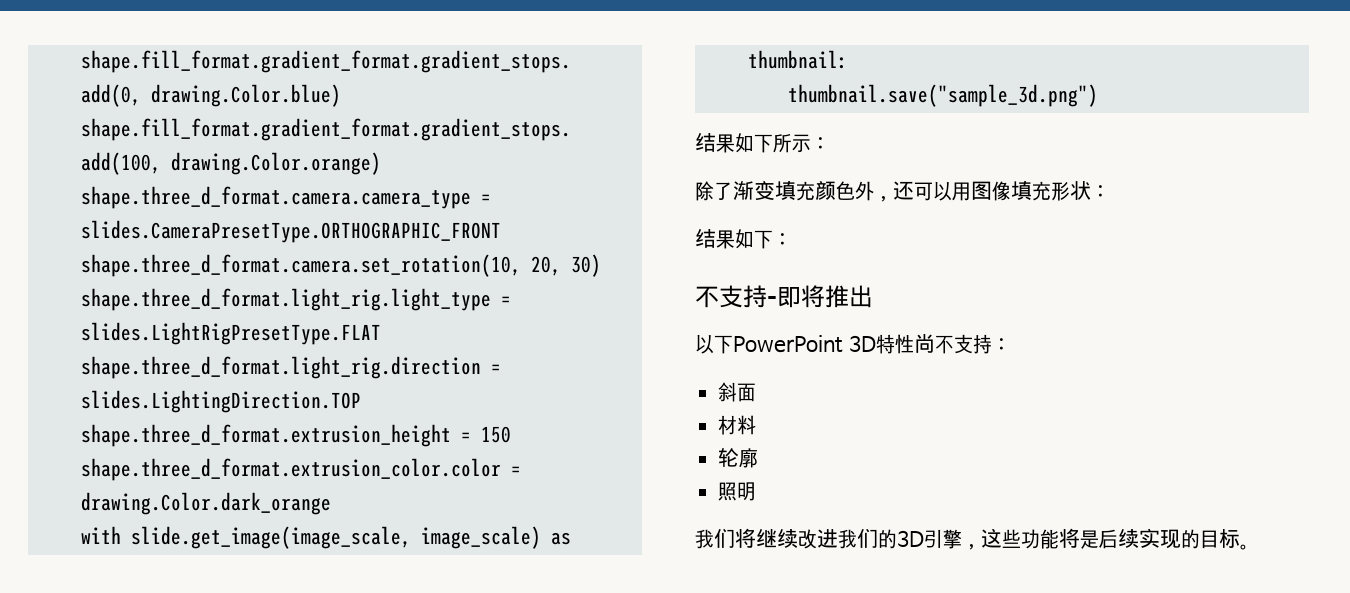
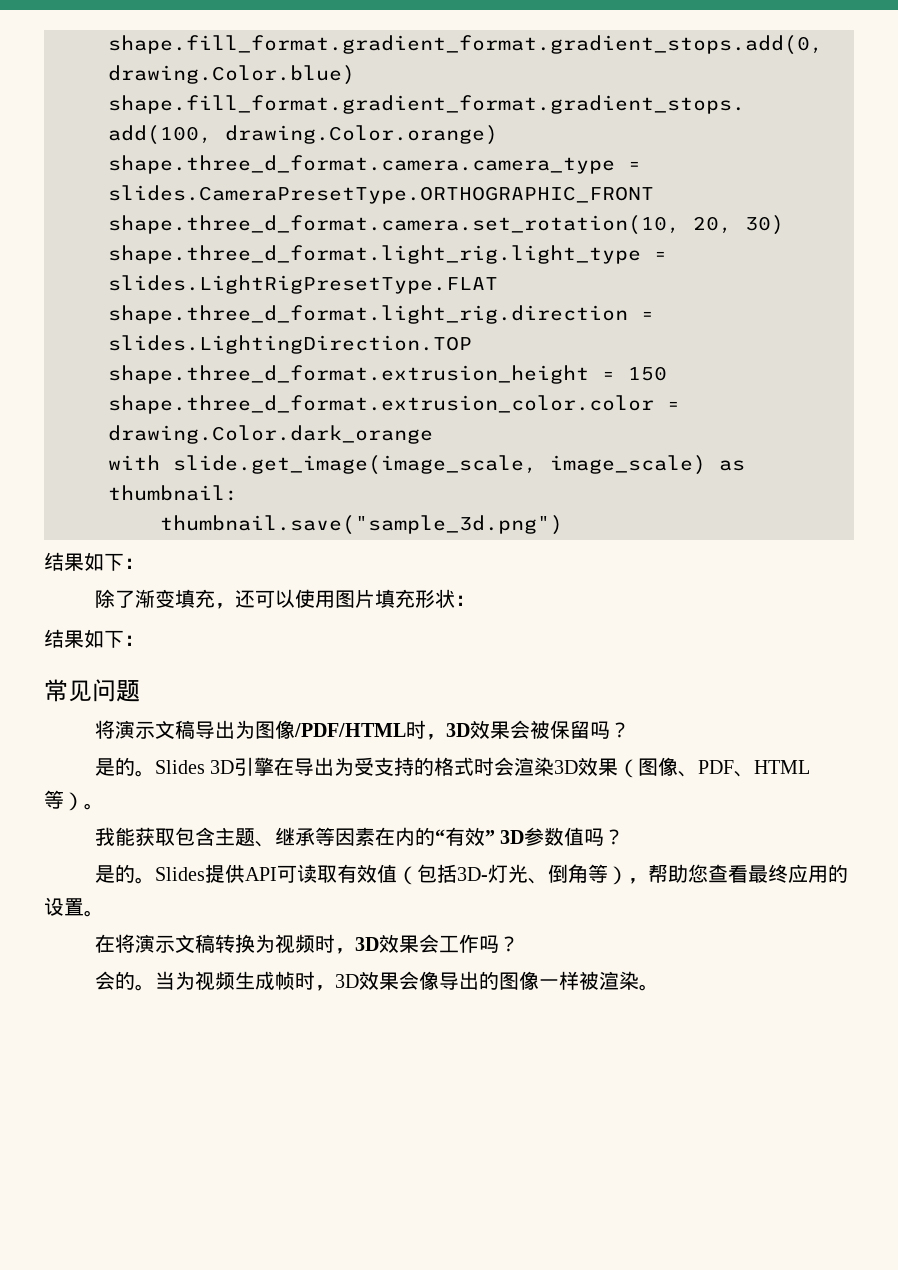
  thumbnail.save("sample_3d.png")
- 结果如下所示：
+ 结果如下：
- 除了渐变填充颜色外，还可以用图像填充形状：
+ 除了渐变填充，还可以使用图片填充形状：
- 不支持-即将推出
- 以下PowerPoint 3D特性尚不支持：
- 斜面
- 材料
- 轮廓
- 照明
- 我们将继续改进我们的3D引擎，这些功能将是后续实现的目标。
+ 常见问题
+ 将演示文稿导出为图像/PDF/HTML时，3D效果会被保留吗？
+ 是的。Slides 3D引擎在导出为受支持的格式时会渲染3D效果（图像、PDF、HTML等）。
+ 我能获取包含主题、继承等因素在内的“有效” 3D参数值吗？
+ 是的。Slides提供API可读取有效值（包括3D‑灯光、倒角等），帮助您查看最终应用的设置。
+ 在将演示文稿转换为视频时，3D效果会工作吗？
+ 会的。当为视频生成帧时，3D效果会像导出的图像一样被渲染。

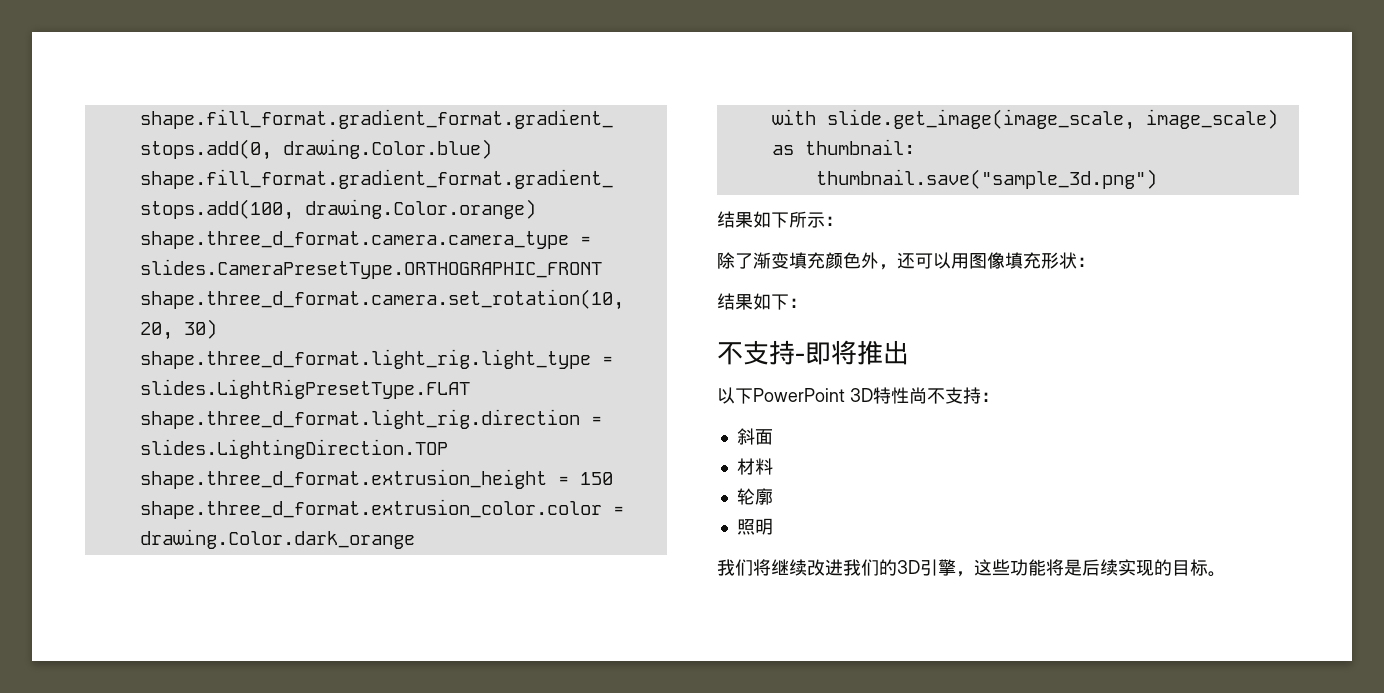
  thumbnail.save("sample_3d.png")
- 结果如下：
+ 结果如下所示：
- 除了渐变填充，还可以使用图片填充形状：
+ 除了渐变填充颜色外，还可以用图像填充形状：
- 常见问题
- 将演示文稿导出为图像/PDF/HTML时，3D效果会被保留吗？
- 是的。Slides 3D引擎在导出为受支持的格式时会渲染3D效果（图像、PDF、HTML等）。
- 我能获取包含主题、继承等因素在内的“有效” 3D参数值吗？
- 是的。Slides提供API可读取有效值（包括3D‑灯光、倒角等），帮助您查看最终应用的设置。
- 在将演示文稿转换为视频时，3D效果会工作吗？
- 会的。当为视频生成帧时，3D效果会像导出的图像一样被渲染。
+ 不支持-即将推出
+ 以下PowerPoint 3D特性尚不支持：
+ 斜面
+ 材料
+ 轮廓
+ 照明
+ 我们将继续改进我们的3D引擎，这些功能将是后续实现的目标。

